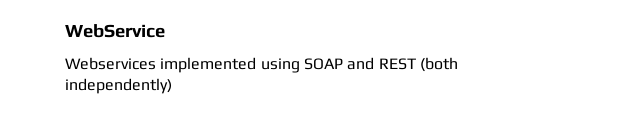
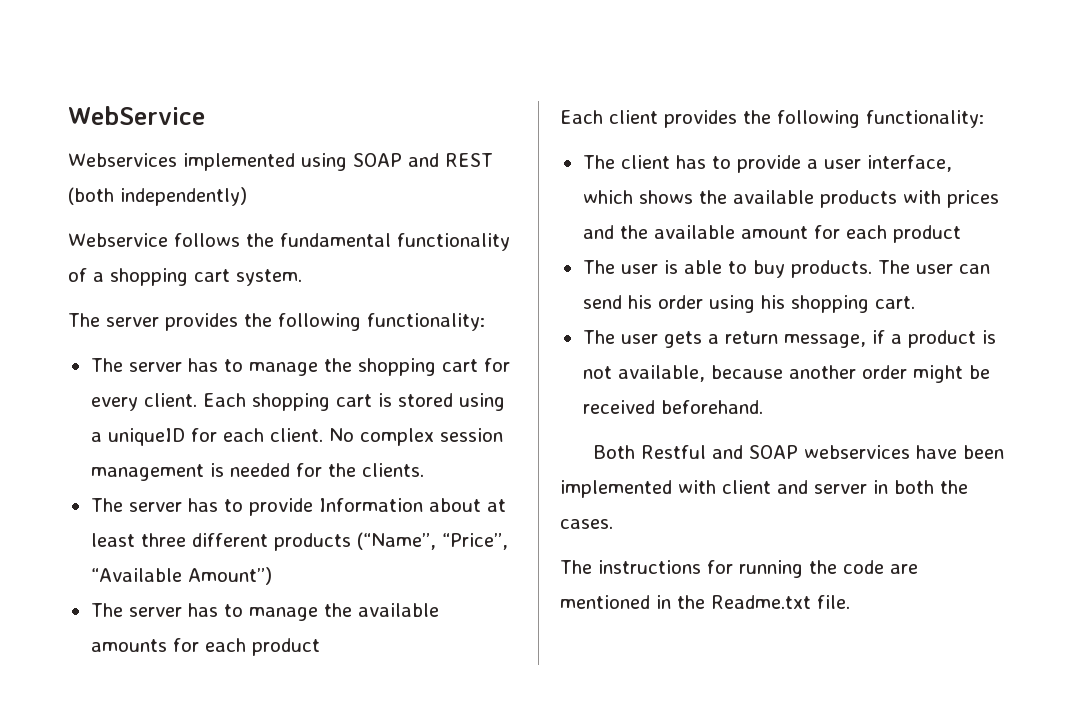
+ Webservice follows the fundamental functionality of a shopping cart system.
+ The server provides the following functionality:
+ The server has to manage the shopping cart for every client. Each shopping cart is stored using a uniqueID for each client. No complex session management is needed for the clients.
+ The server has to provide Information about at least three different products (“Name”, “Price”, “Available Amount”)
+ The server has to manage the available amounts for each product
+ Each client provides the following functionality:
+ The client has to provide a user interface, which shows the available products with prices and the available amount for each product
+ The user is able to buy products. The user can send his order using his shopping cart.
+ The user gets a return message, if a product is not available, because another order might be received beforehand.
+ Both Restful and SOAP webservices have been implemented with client and server in both the cases.
+ The instructions for running the code are mentioned in the Readme.txt file.

